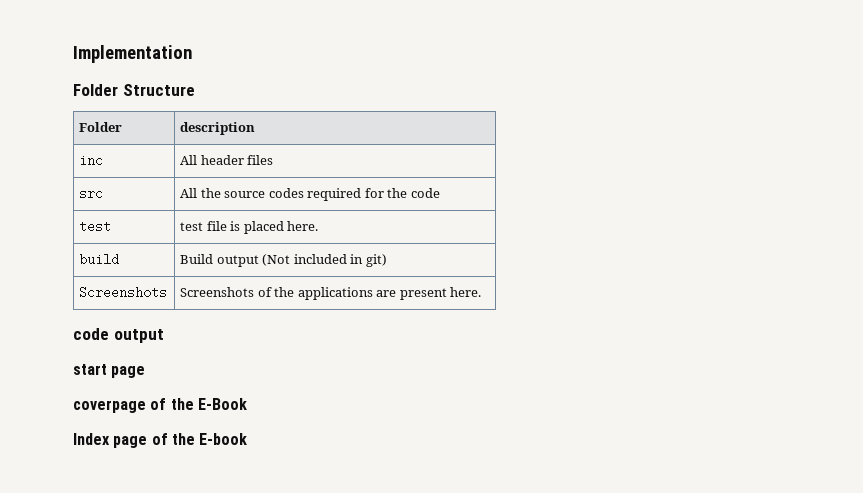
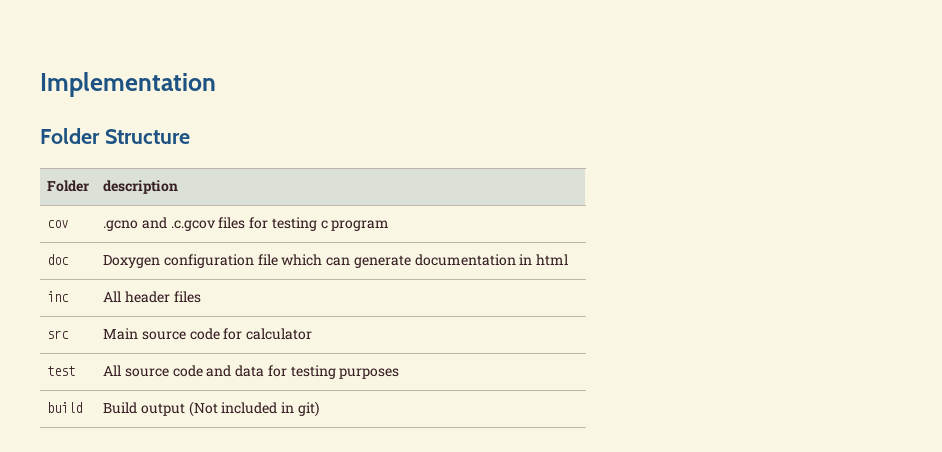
+ cov | .gcno and .c.gcov files for testing c program
+ doc | Doxygen configuration file which can generate documentation in html
- src | All the source codes required for the code
- test | test file is placed here.
+ src | Main source code for calculator
+ test | All source code and data for testing purposes
- Screenshots | Screenshots of the applications are present here.
- code output
- start page
- coverpage of the E-Book
- Index page of the E-book

